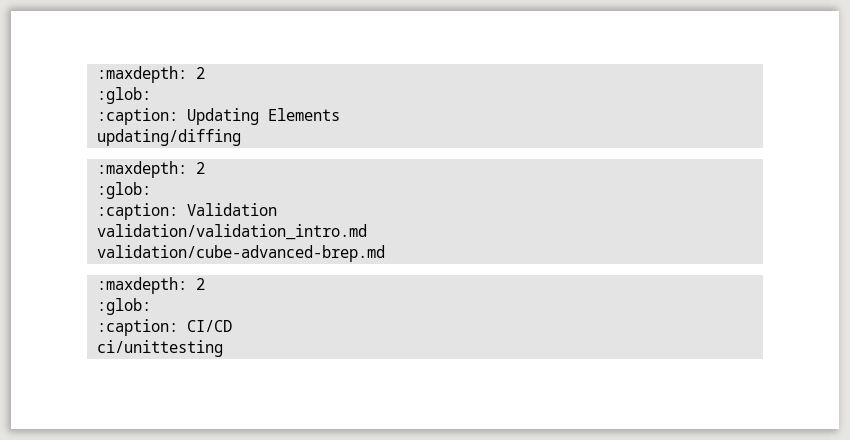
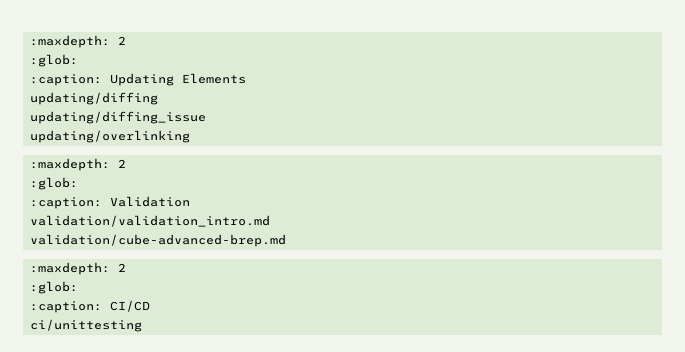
+ updating/diffing_issue
+ updating/overlinking

